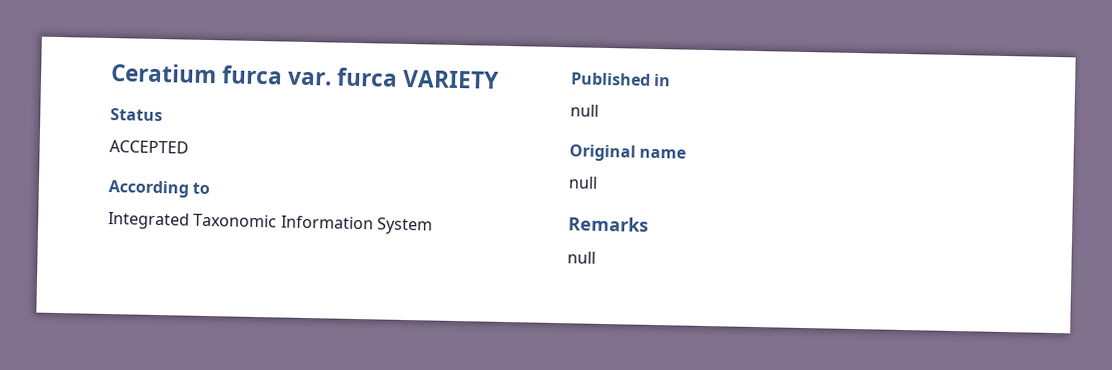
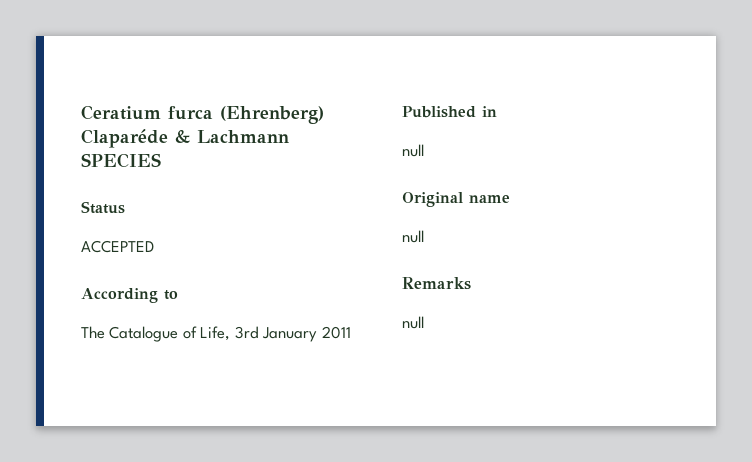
- Ceratium furca var. furca VARIETY
+ Ceratium furca (Ehrenberg) Claparéde & Lachmann SPECIES
- Integrated Taxonomic Information System
+ The Catalogue of Life, 3rd January 2011

